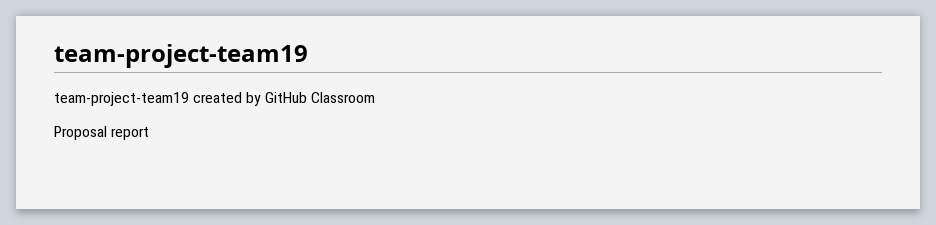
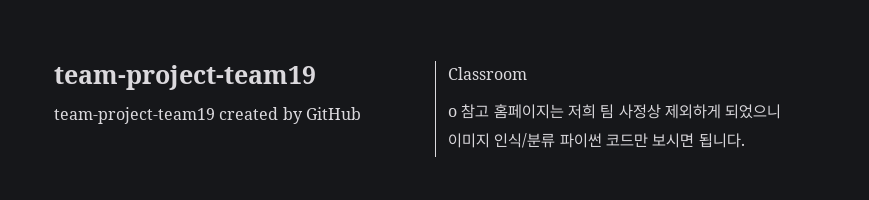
- Proposal report
+ o 참고 홈페이지는 저희 팀 사정상 제외하게 되었으니 이미지 인식/분류 파이썬 코드만 보시면 됩니다.

